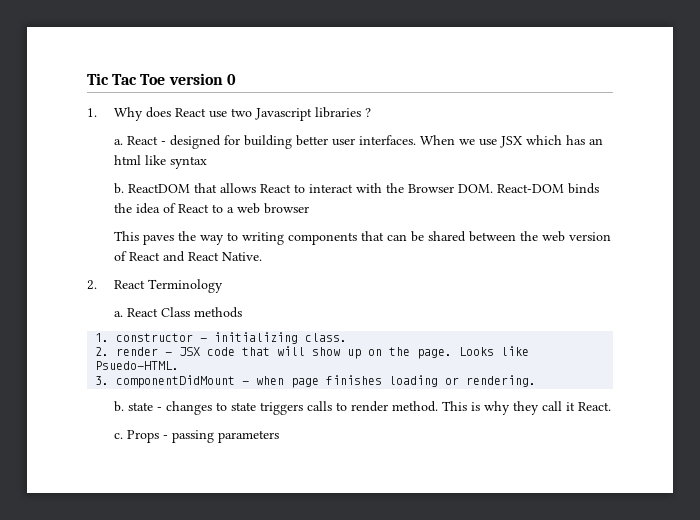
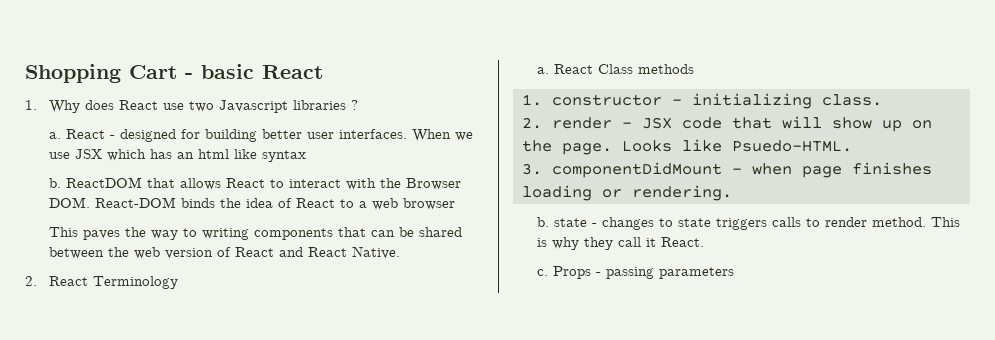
- Tic Tac Toe version 0
+ Shopping Cart - basic React

